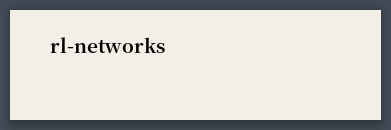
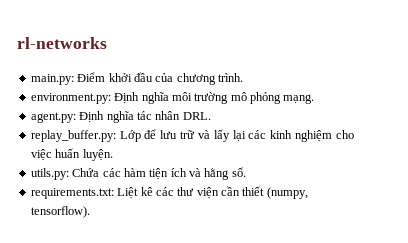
+ main.py: Điểm khởi đầu của chương trình.
+ environment.py: Định nghĩa môi trường mô phỏng mạng.
+ agent.py: Định nghĩa tác nhân DRL.
+ replay_buffer.py: Lớp để lưu trữ và lấy lại các kinh nghiệm cho việc huấn luyện.
+ utils.py: Chứa các hàm tiện ích và hằng số.
+ requirements.txt: Liệt kê các thư viện cần thiết (numpy, tensorflow).

